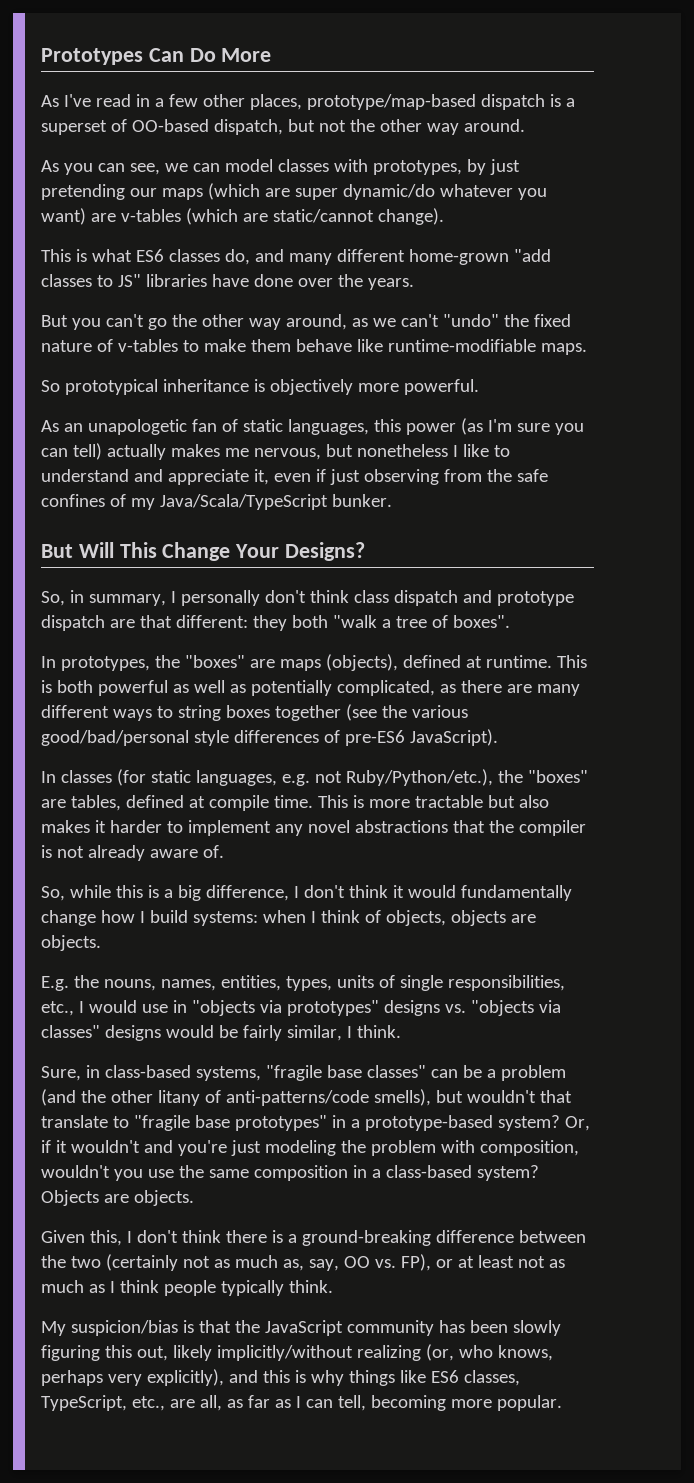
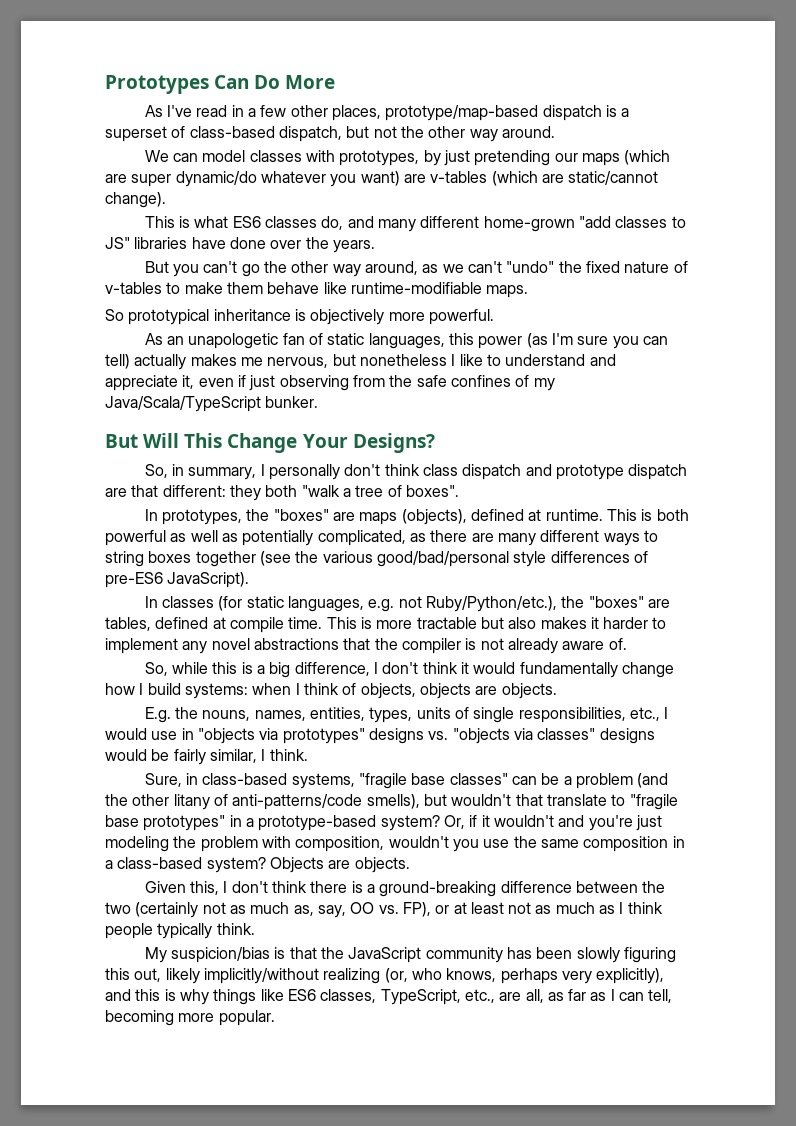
- As I've read in a few other places, prototype/map-based dispatch is a superset of OO-based dispatch, but not the other way around.
+ As I've read in a few other places, prototype/map-based dispatch is a superset of class-based dispatch, but not the other way around.
- As you can see, we can model classes with prototypes, by just pretending our maps (which are super dynamic/do whatever you want) are v-tables (which are static/cannot change).
+ We can model classes with prototypes, by just pretending our maps (which are super dynamic/do whatever you want) are v-tables (which are static/cannot change).

